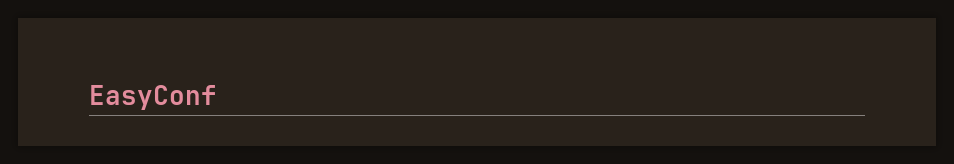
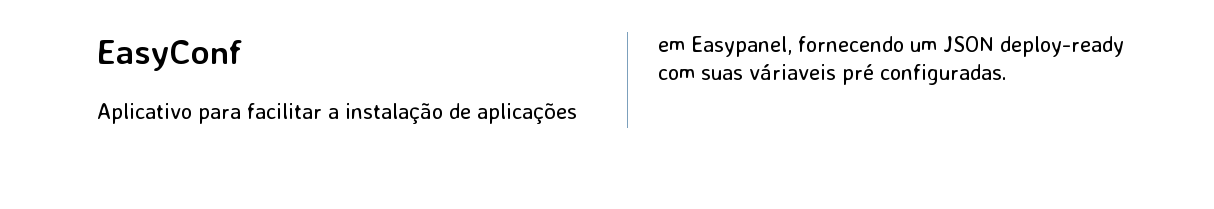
+ Aplicativo para facilitar a instalação de aplicações em Easypanel, fornecendo um JSON deploy-ready com suas váriaveis pré configuradas.

